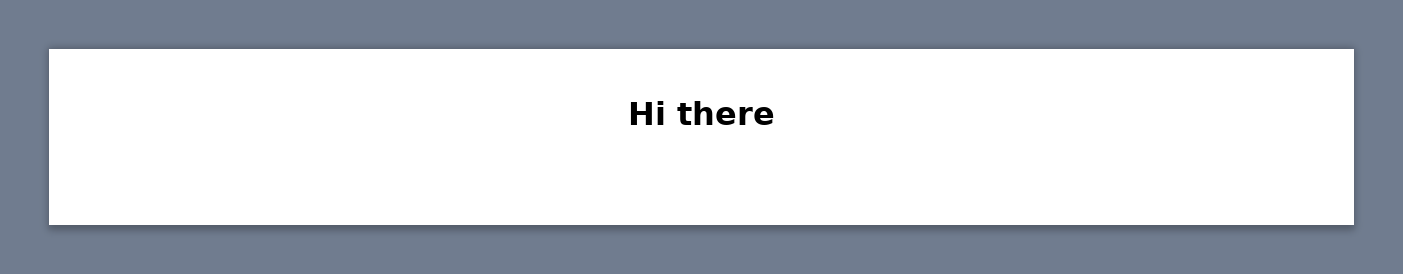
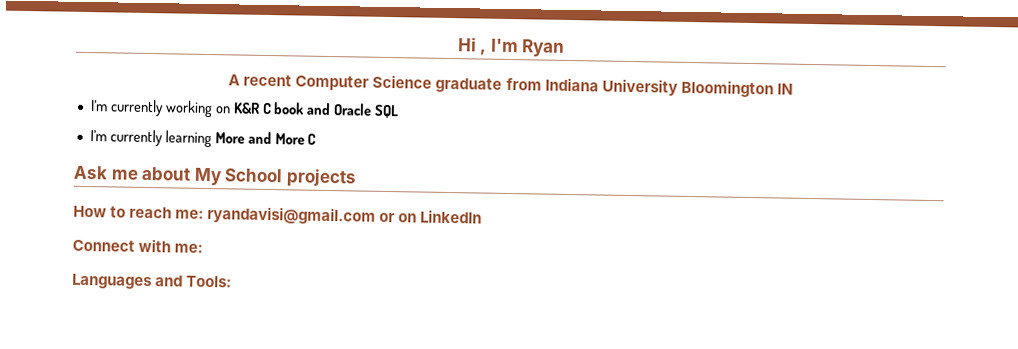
- Hi there
+ Hi , I'm Ryan
+ A recent Computer Science graduate from Indiana University Bloomington IN
+ I’m currently working on K&R C book and Oracle SQL
+ I’m currently learning More and More C
+ Ask me about My School projects
+ How to reach me: ryandavisi@gmail.com or on LinkedIn
+ Connect with me:
+ Languages and Tools:

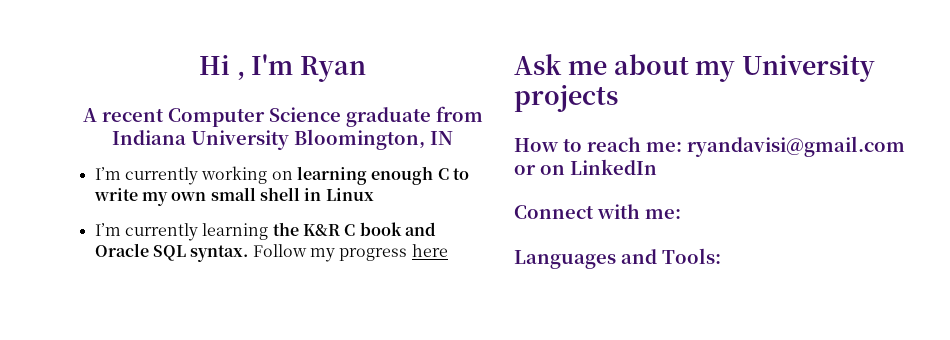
- A recent Computer Science graduate from Indiana University Bloomington IN
+ A recent Computer Science graduate from Indiana University Bloomington, IN
- I’m currently working on K&R C book and Oracle SQL
- I’m currently learning More and More C
+ I’m currently working on learning enough C to write my own small shell in Linux
+ I’m currently learning the K&R C book and Oracle SQL syntax. Follow my progress here
- Ask me about My School projects
+ Ask me about my University projects

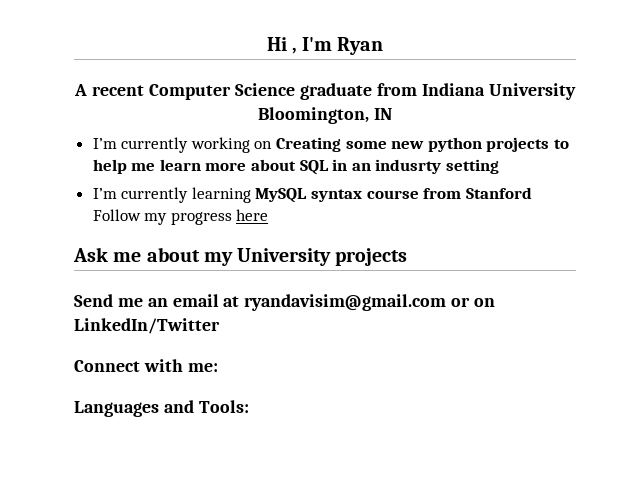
- I’m currently working on learning enough C to write my own small shell in Linux
- I’m currently learning the K&R C book and Oracle SQL syntax. Follow my progress here
+ I’m currently working on Creating some new python projects to help me learn more about SQL in an indusrty setting
+ I’m currently learning MySQL syntax course from Stanford Follow my progress here
- How to reach me: ryandavisi@gmail.com or on LinkedIn
+ Send me an email at ryandavisim@gmail.com or on LinkedIn/Twitter

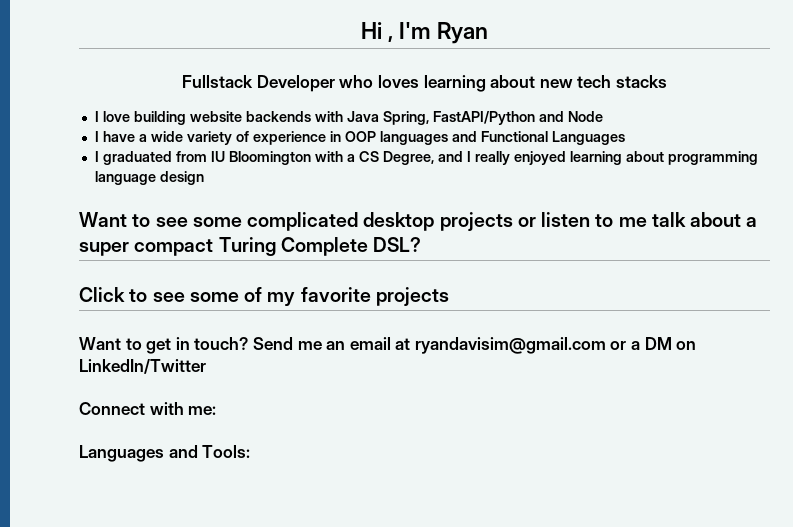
- A recent Computer Science graduate from Indiana University Bloomington, IN
- I’m currently working on Creating some new python projects to help me learn more about SQL in an indusrty setting
- I’m currently learning MySQL syntax course from Stanford Follow my progress here
- Ask me about my University projects
- Send me an email at ryandavisim@gmail.com or on LinkedIn/Twitter
+ Fullstack Developer who loves learning about new tech stacks
+ I love building website backends with Java Spring, FastAPI/Python and Node
+ I have a wide variety of experience in OOP languages and Functional Languages
+ I graduated from IU Bloomington with a CS Degree, and I really enjoyed learning about programming language design
+ Want to see some complicated desktop projects or listen to me talk about a super compact Turing Complete DSL?
+ Click to see some of my favorite projects
+ Want to get in touch? Send me an email at ryandavisim@gmail.com or a DM on LinkedIn/Twitter

